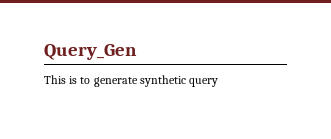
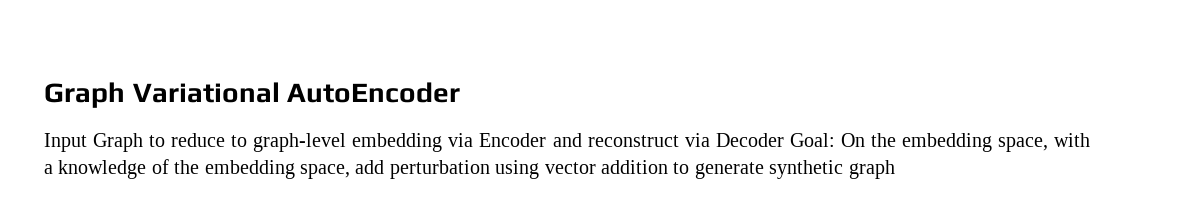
- Query_Gen
- This is to generate synthetic query
+ Graph Variational AutoEncoder
+ Input Graph to reduce to graph-level embedding via Encoder and reconstruct via Decoder Goal: On the embedding space, with a knowledge of the embedding space, add perturbation using vector addition to generate synthetic graph

